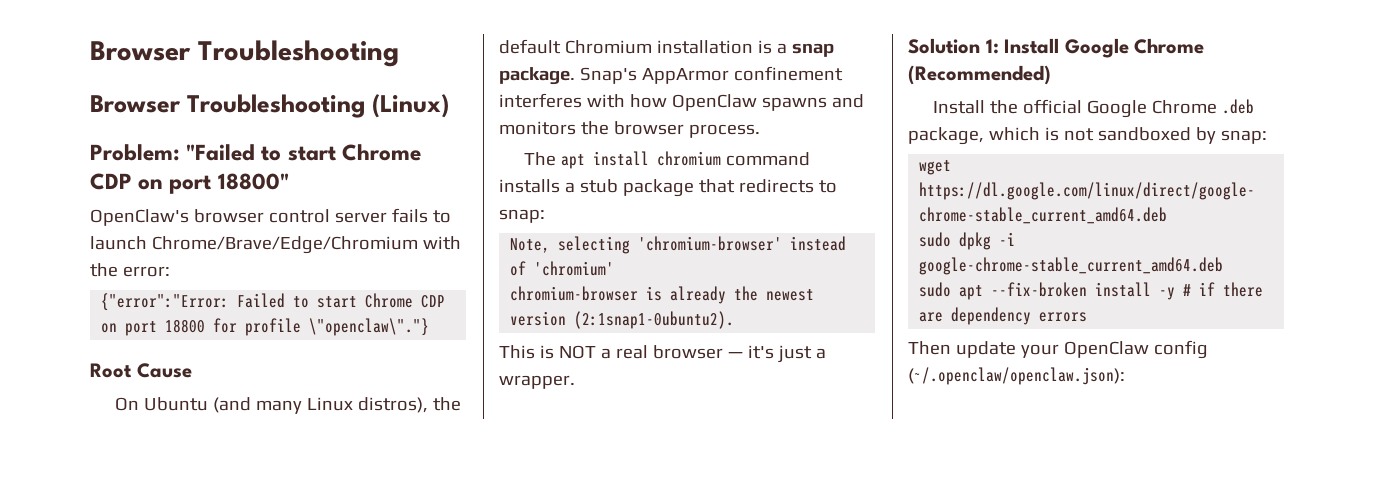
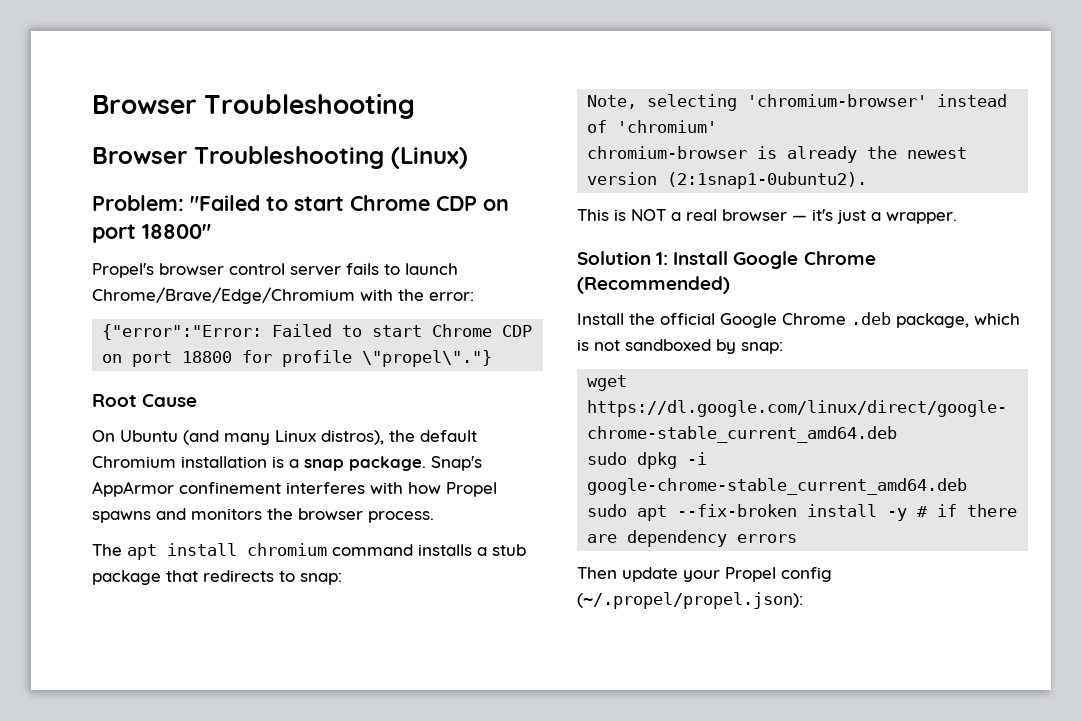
- OpenClaw's browser control server fails to launch Chrome/Brave/Edge/Chromium with the error:
+ Propel's browser control server fails to launch Chrome/Brave/Edge/Chromium with the error:
- {"error":"Error: Failed to start Chrome CDP on port 18800 for profile \"openclaw\"."}
+ {"error":"Error: Failed to start Chrome CDP on port 18800 for profile \"propel\"."}
- Snap's AppArmor confinement interferes with how OpenClaw spawns and monitors the browser process.
+ Snap's AppArmor confinement interferes with how Propel spawns and monitors the browser process.
- Then update your OpenClaw config (~/.openclaw/openclaw.json):
+ Then update your Propel config (~/.propel/propel.json):

